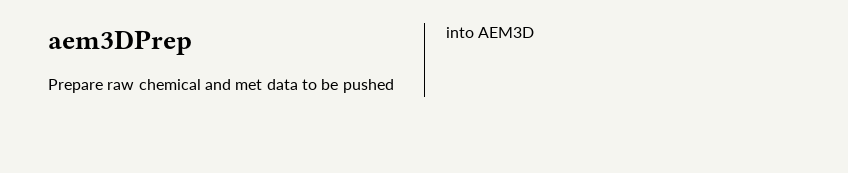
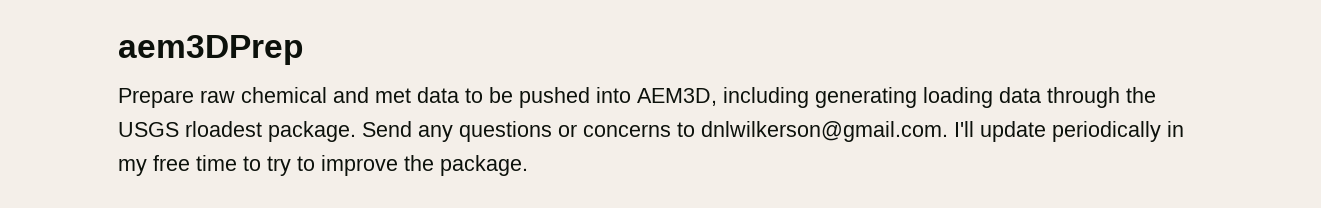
- Prepare raw chemical and met data to be pushed into AEM3D
+ Prepare raw chemical and met data to be pushed into AEM3D, including generating loading data through the USGS rloadest package. Send any questions or concerns to dnlwilkerson@gmail.com. I'll update periodically in my free time to try to improve the package.

